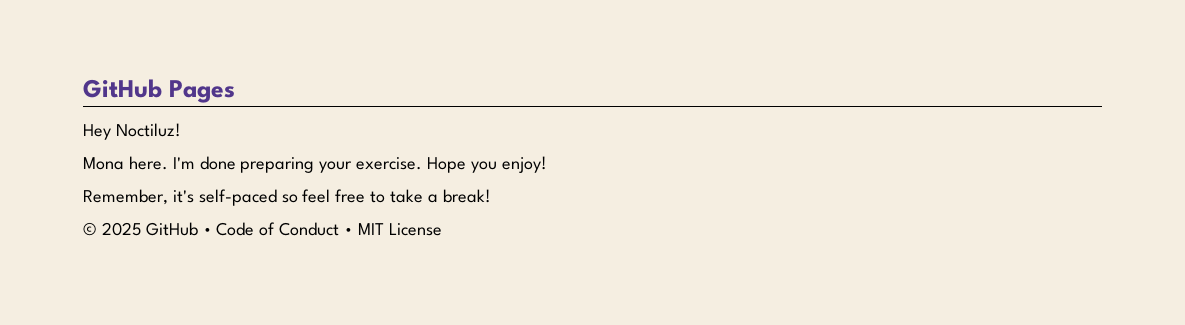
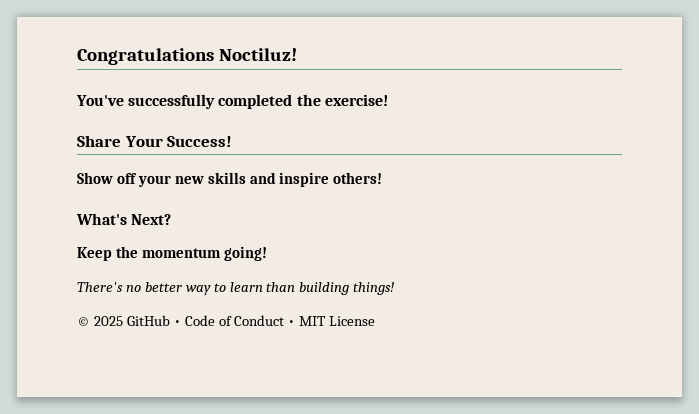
- GitHub Pages
- Hey Noctiluz!
- Mona here. I'm done preparing your exercise. Hope you enjoy!
- Remember, it's self-paced so feel free to take a break!
+ Congratulations Noctiluz!
+ You've successfully completed the exercise!
+ Share Your Success!
+ Show off your new skills and inspire others!
+ What's Next?
+ Keep the momentum going!
+ There's no better way to learn than building things!

